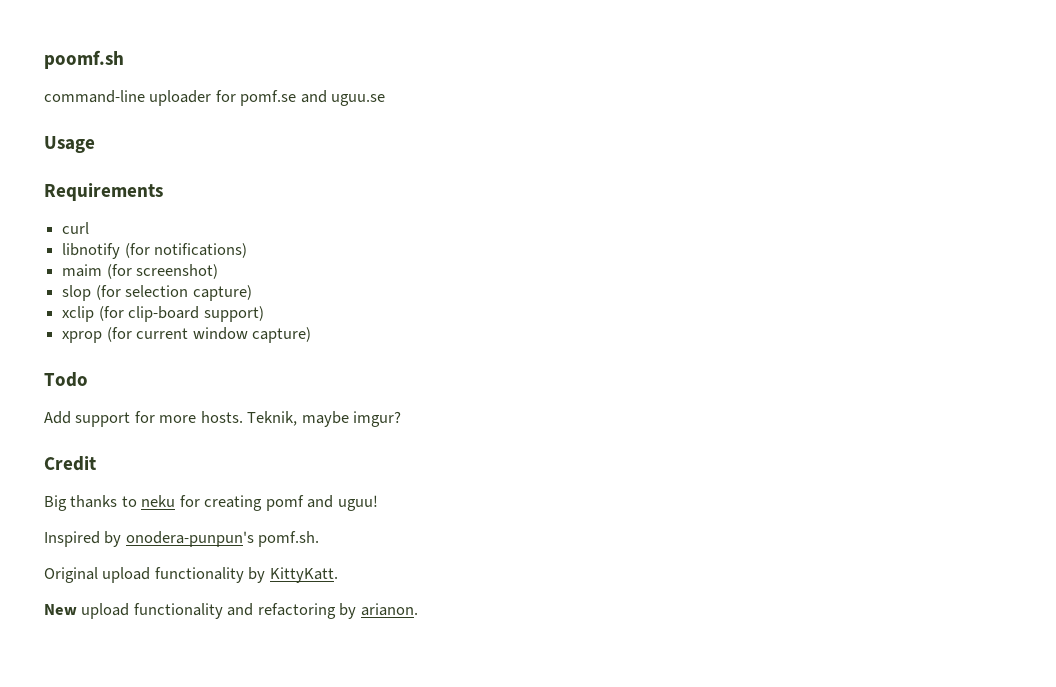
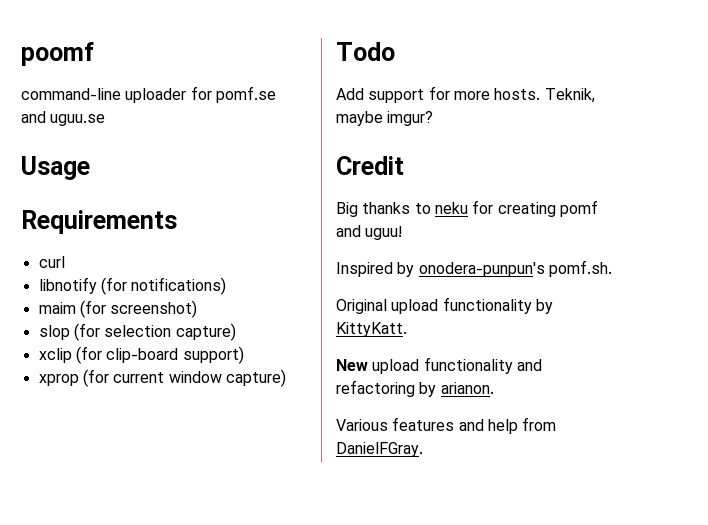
- poomf.sh
+ poomf
+ Various features and help from DanielFGray.

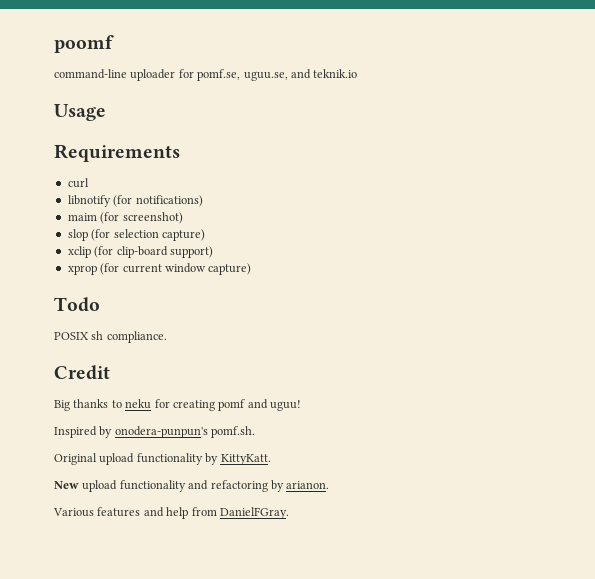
- command-line uploader for pomf.se and uguu.se
+ command-line uploader for pomf.se, uguu.se, and teknik.io
- Add support for more hosts. Teknik, maybe imgur?
+ POSIX sh compliance.

